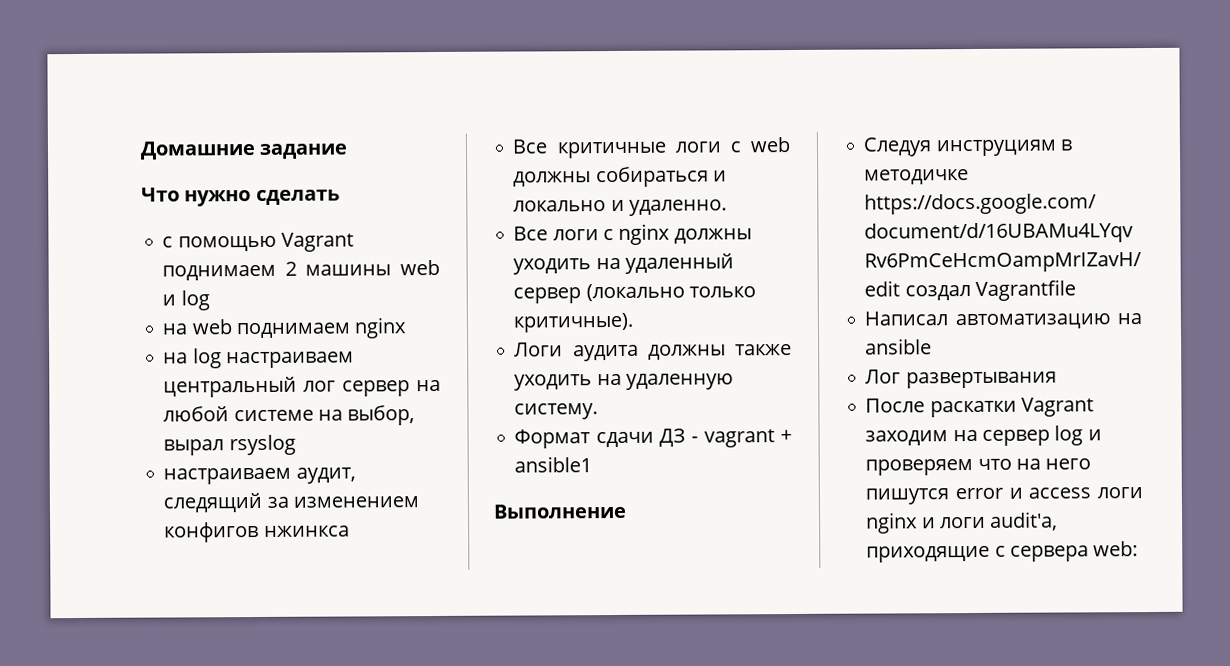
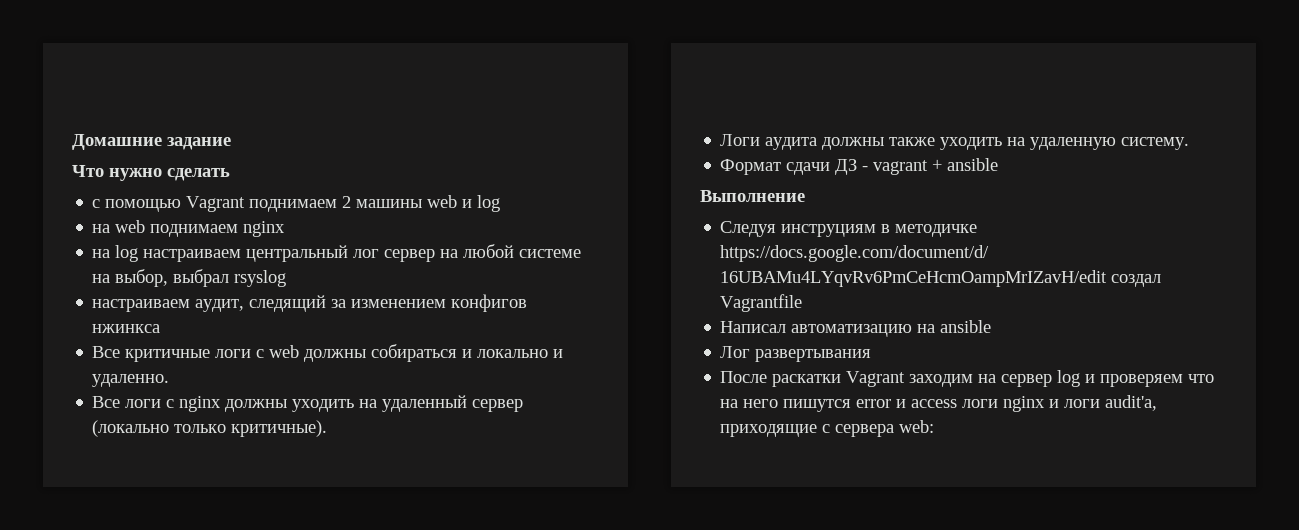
- на log настраиваем центральный лог сервер на любой системе на выбор, вырал rsyslog
+ на log настраиваем центральный лог сервер на любой системе на выбор, выбрал rsyslog
- Формат сдачи ДЗ - vagrant + ansible1
+ Формат сдачи ДЗ - vagrant + ansible

